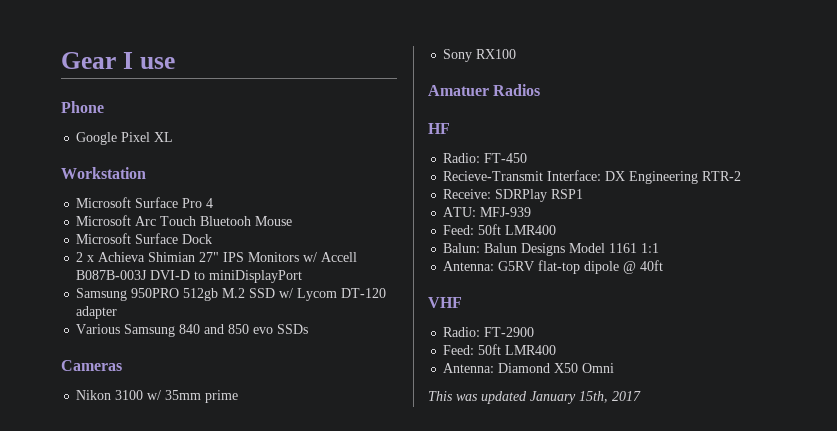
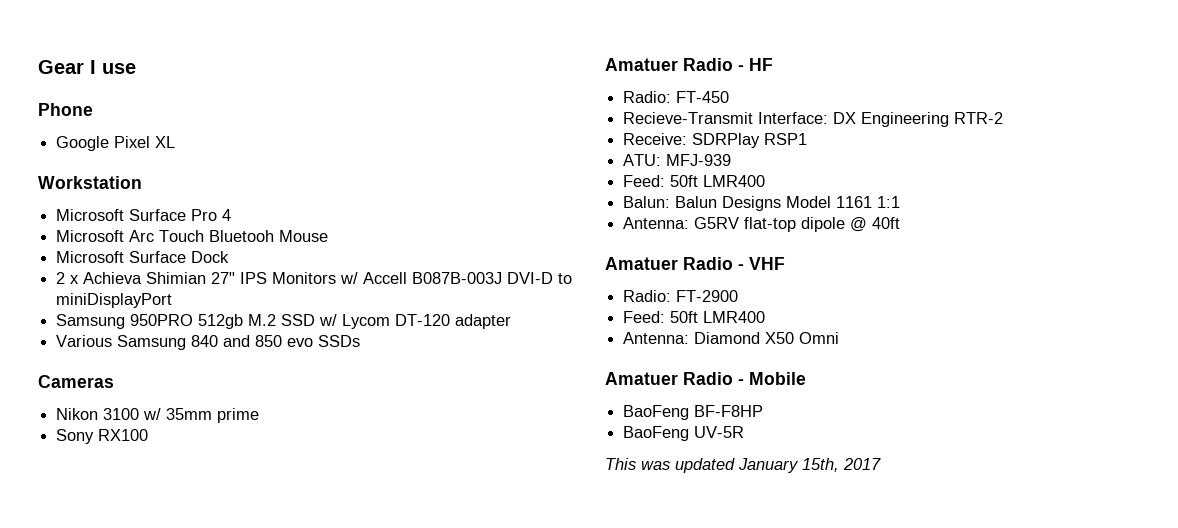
- Amatuer Radios
- HF
+ Amatuer Radio - HF
- VHF
+ Amatuer Radio - VHF
+ Amatuer Radio - Mobile
+ BaoFeng BF-F8HP
+ BaoFeng UV-5R

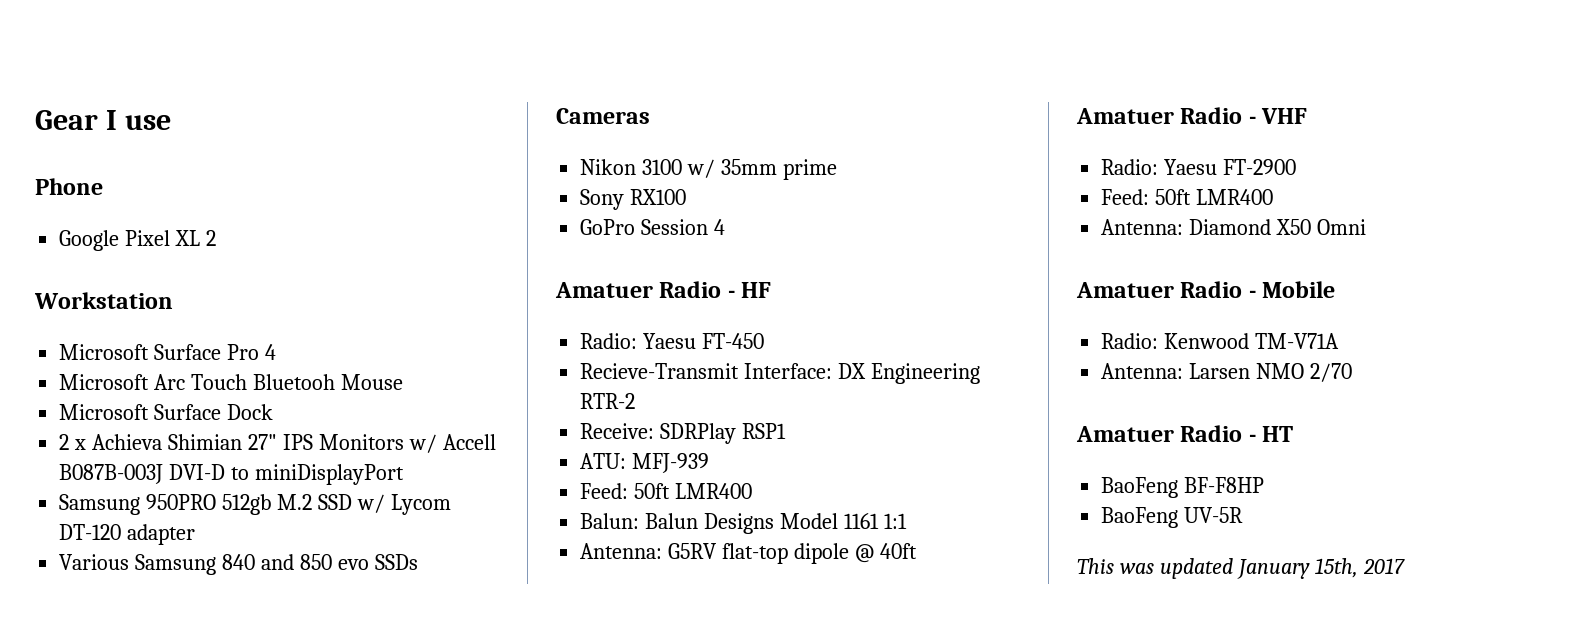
- Google Pixel XL
+ Google Pixel XL 2
+ GoPro Session 4
- Radio: FT-450
+ Radio: Yaesu FT-450
- Radio: FT-2900
+ Radio: Yaesu FT-2900
+ Radio: Kenwood TM-V71A
+ Antenna: Larsen NMO 2/70
+ Amatuer Radio - HT

